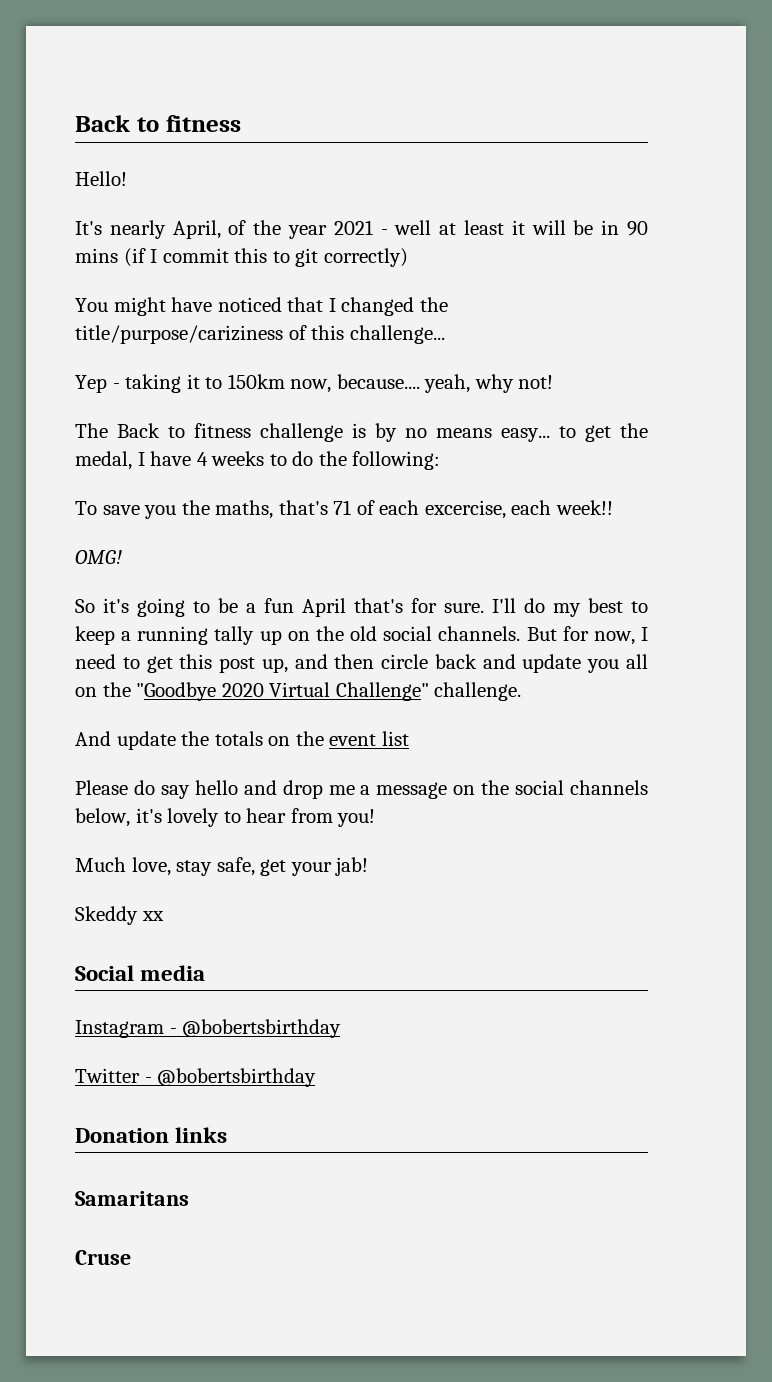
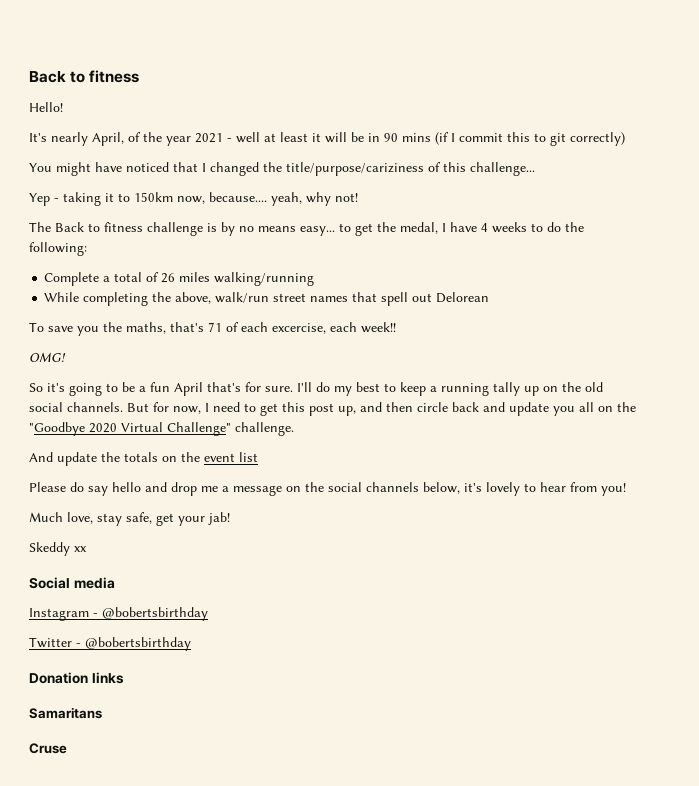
+ Complete a total of 26 miles walking/running
+ While completing the above, walk/run street names that spell out Delorean

